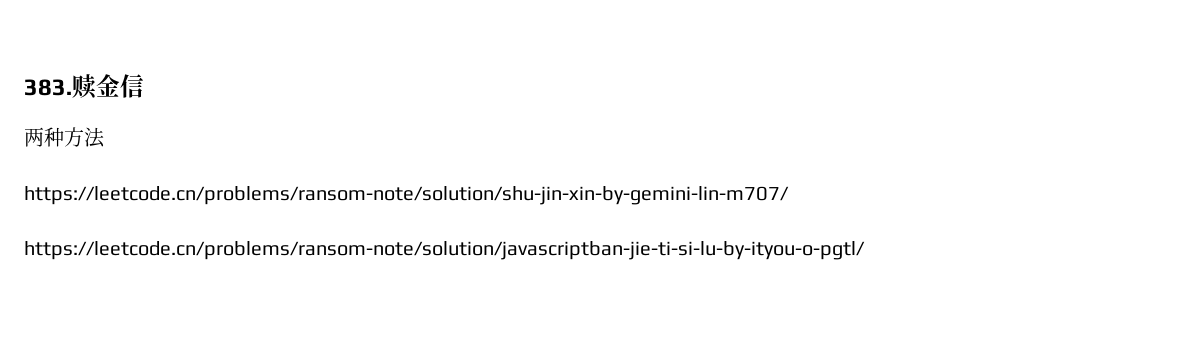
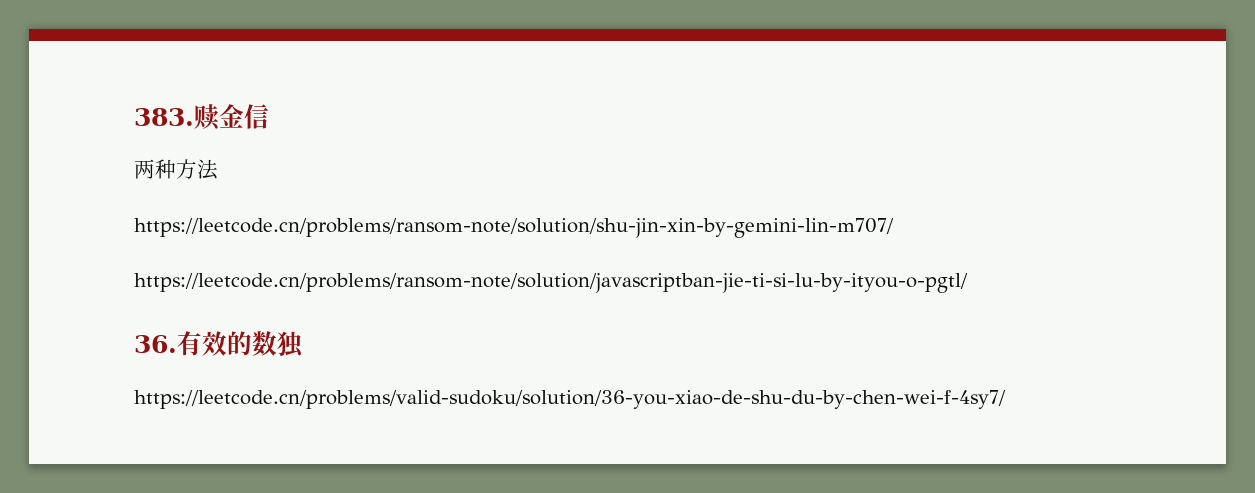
+ 36.有效的数独
+ https://leetcode.cn/problems/valid-sudoku/solution/36-you-xiao-de-shu-du-by-chen-wei-f-4sy7/

